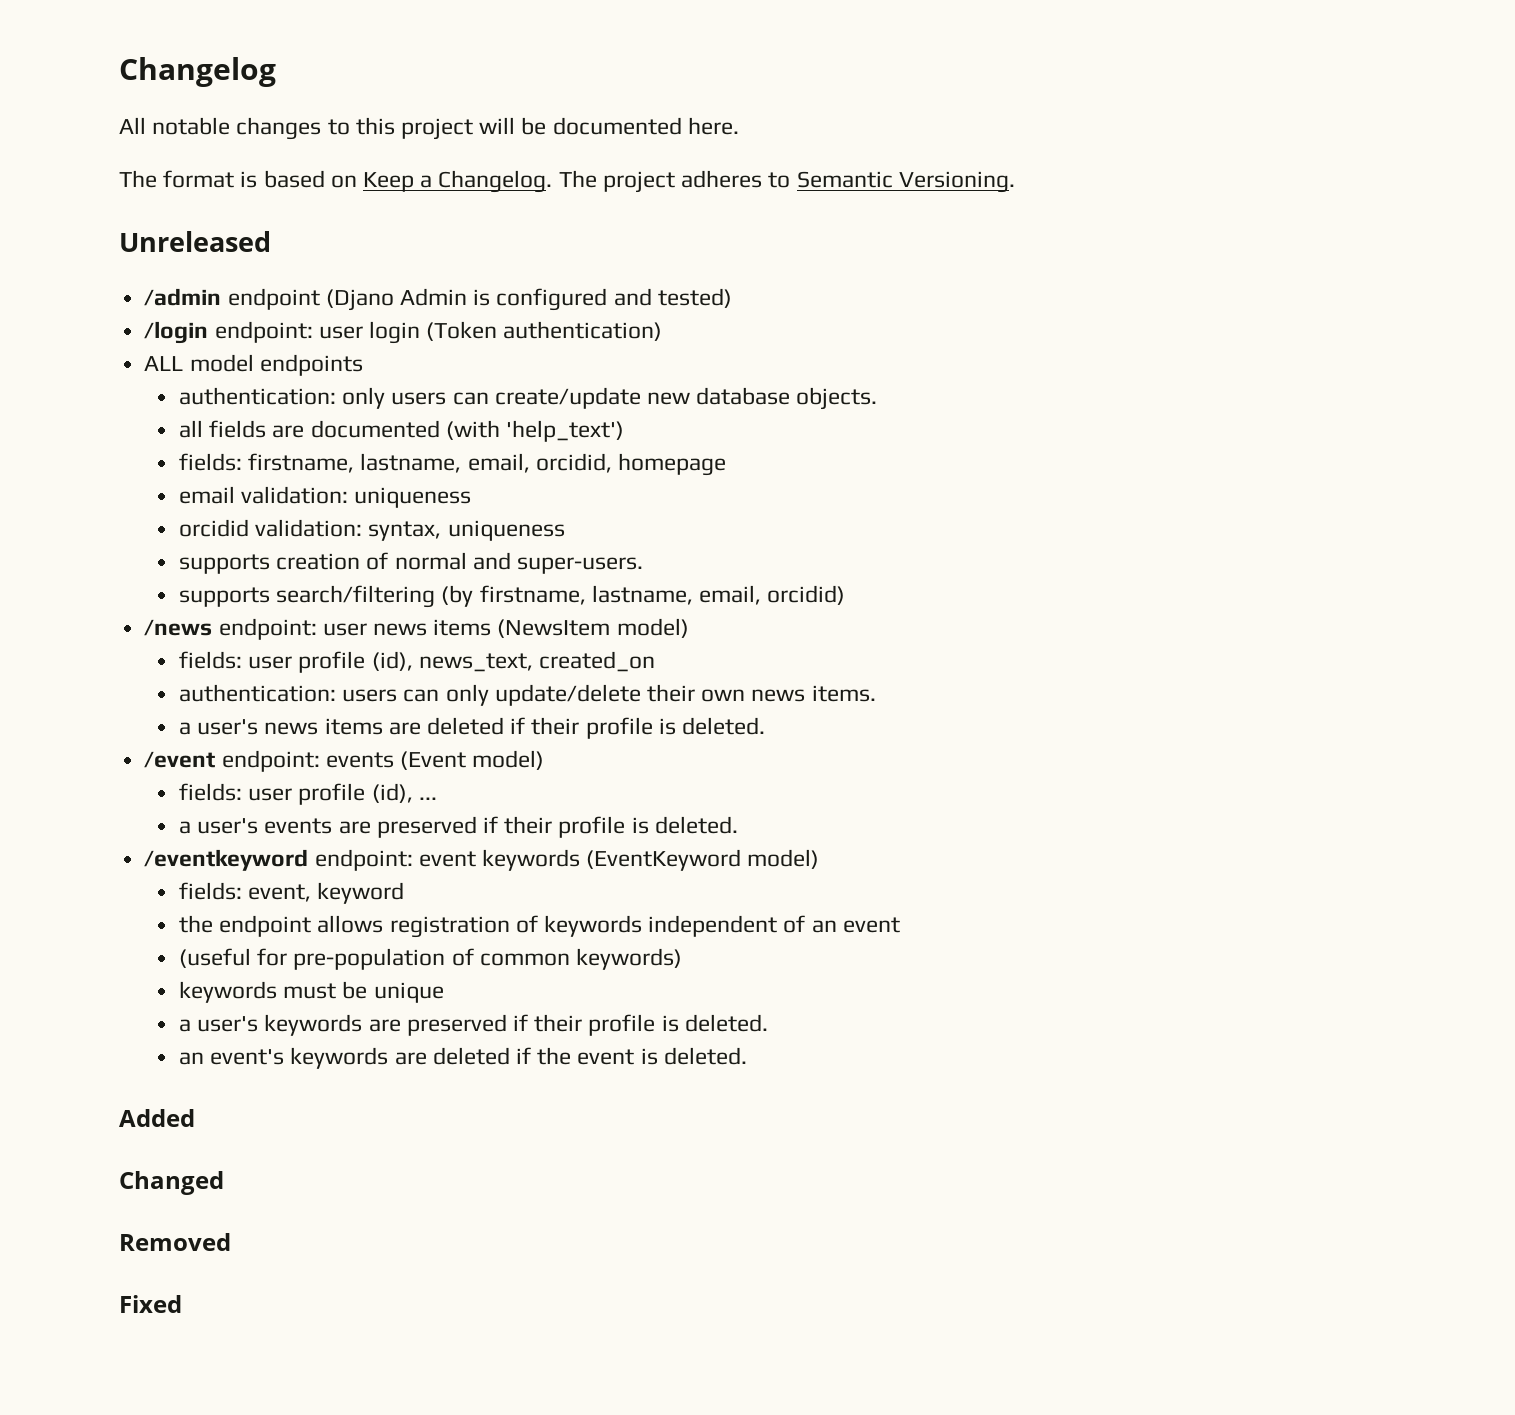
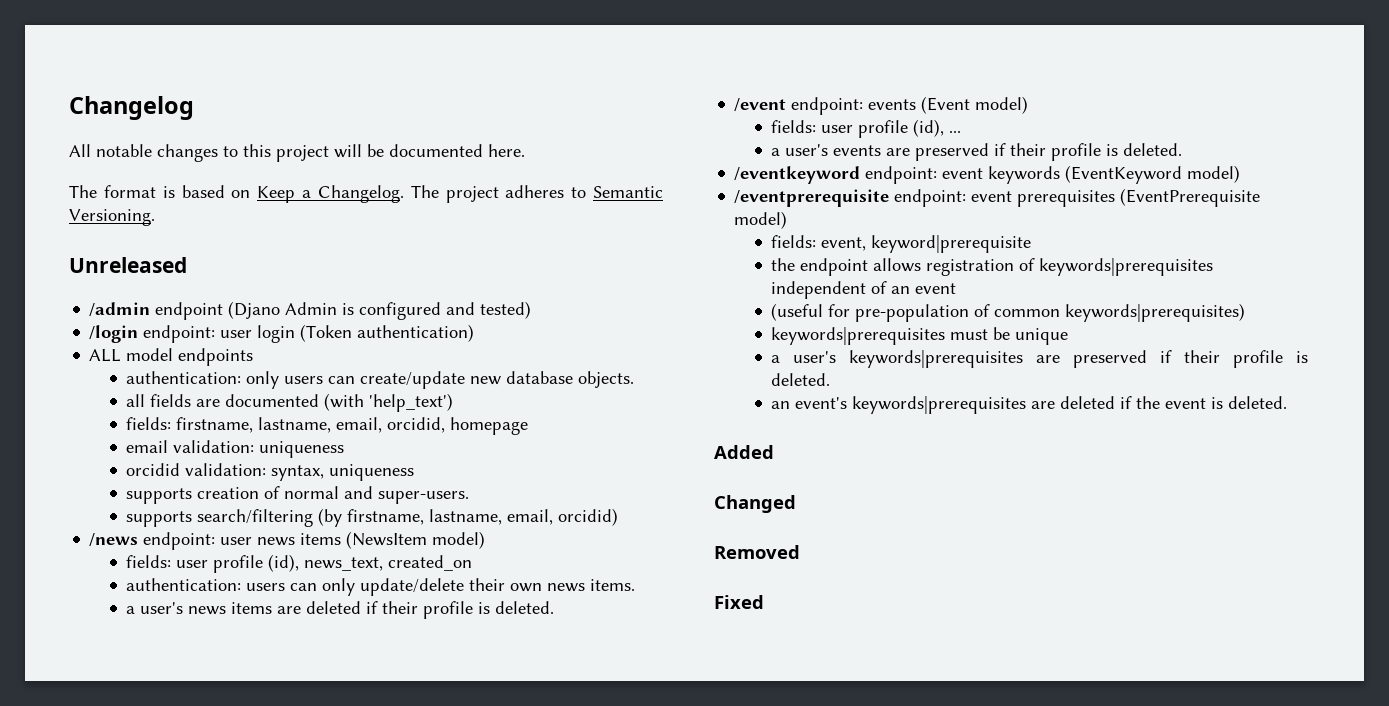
+ /eventprerequisite endpoint: event prerequisites (EventPrerequisite model)
- fields: event, keyword
+ fields: event, keyword|prerequisite
- the endpoint allows registration of keywords independent of an event
+ the endpoint allows registration of keywords|prerequisites independent of an event
- (useful for pre-population of common keywords)
- keywords must be unique
+ (useful for pre-population of common keywords|prerequisites)
+ keywords|prerequisites must be unique
- a user's keywords are preserved if their profile is deleted.
+ a user's keywords|prerequisites are preserved if their profile is deleted.
- an event's keywords are deleted if the event is deleted.
+ an event's keywords|prerequisites are deleted if the event is deleted.

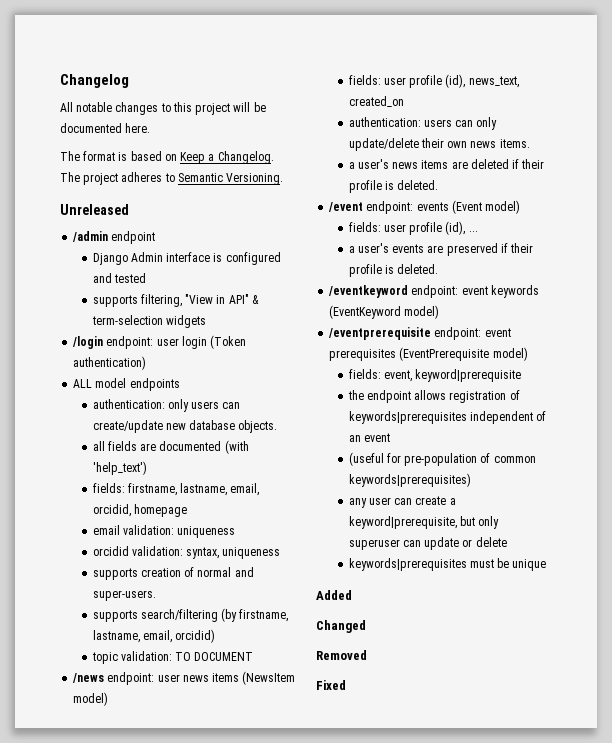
- /admin endpoint (Djano Admin is configured and tested)
+ /admin endpoint
+ Django Admin interface is configured and tested
+ supports filtering, "View in API" & term-selection widgets
+ topic validation: TO DOCUMENT
+ any user can create a keyword|prerequisite, but only superuser can update or delete
  keywords|prerequisites must be unique
- a user's keywords|prerequisites are preserved if their profile is deleted.
- an event's keywords|prerequisites are deleted if the event is deleted.

